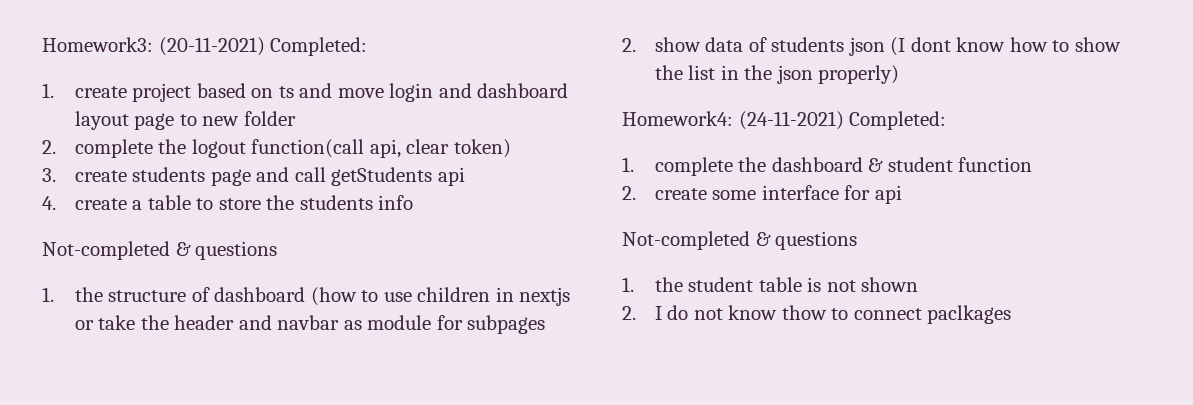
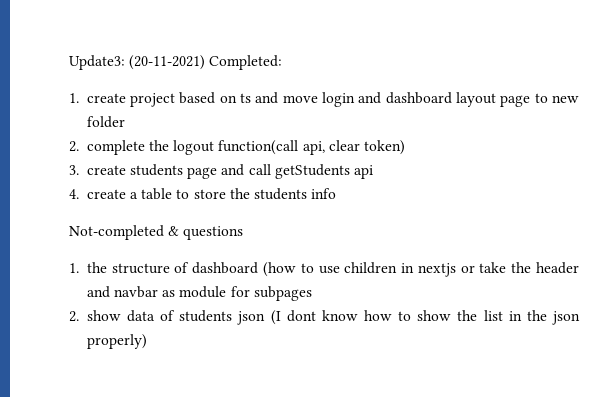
- Homework3: (20-11-2021) Completed:
+ Update3: (20-11-2021) Completed:
- Homework4: (24-11-2021) Completed:
- 1. complete the dashboard & student function
- 2. create some interface for api
- Not-completed & questions
- 1. the student table is not shown
- 2. I do not know thow to connect paclkages

